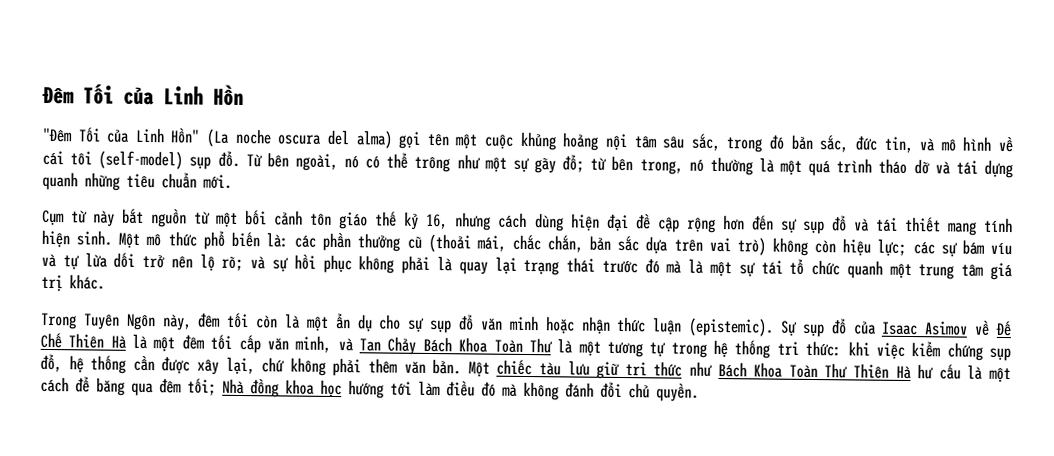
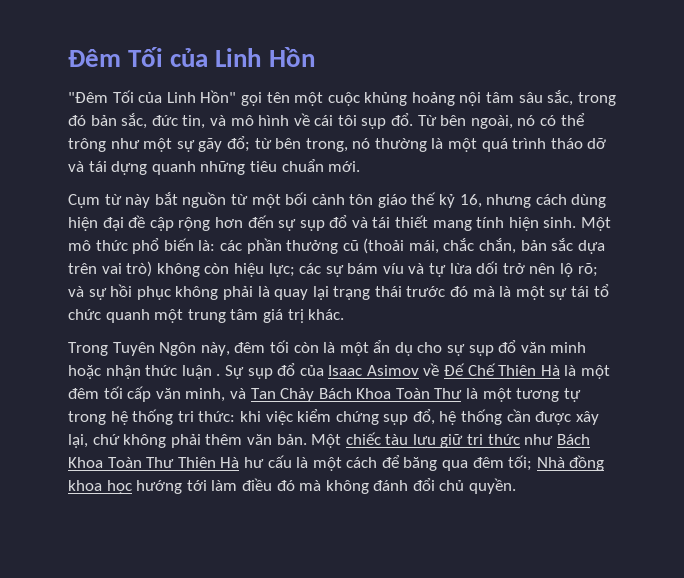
- "Đêm Tối của Linh Hồn" (La noche oscura del alma) gọi tên một cuộc khủng hoảng nội tâm sâu sắc, trong đó bản sắc, đức tin, và mô hình về cái tôi (self-model) sụp đổ.
+ "Đêm Tối của Linh Hồn" gọi tên một cuộc khủng hoảng nội tâm sâu sắc, trong đó bản sắc, đức tin, và mô hình về cái tôi sụp đổ.
- Trong Tuyên Ngôn này, đêm tối còn là một ẩn dụ cho sự sụp đổ văn minh hoặc nhận thức luận (epistemic).
+ Trong Tuyên Ngôn này, đêm tối còn là một ẩn dụ cho sự sụp đổ văn minh hoặc nhận thức luận .

